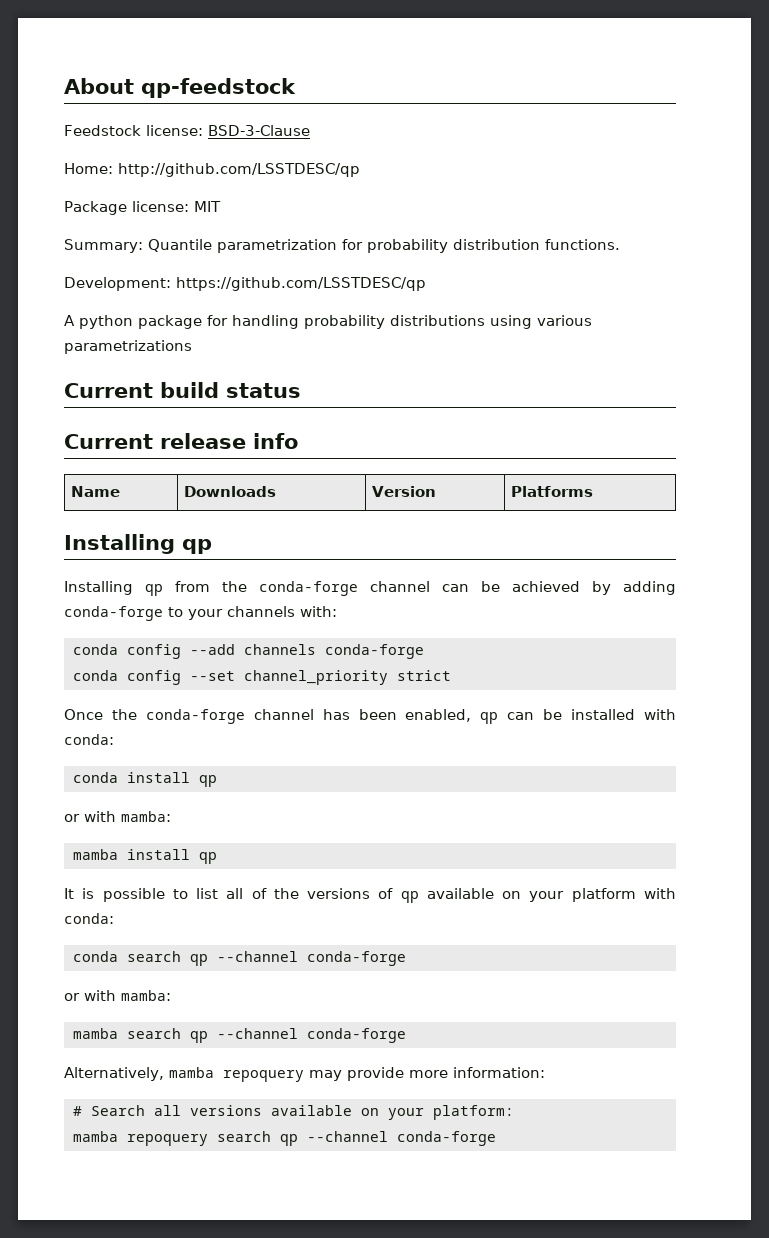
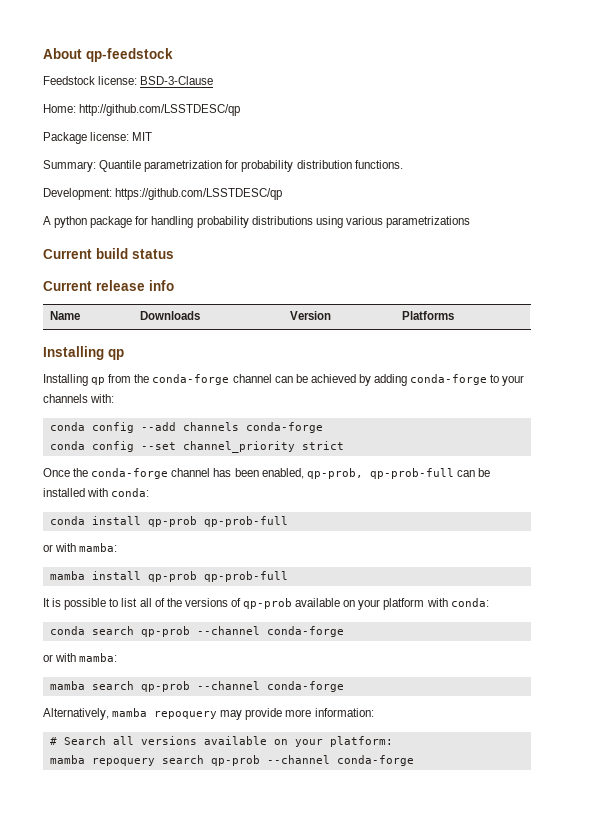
- Once the conda-forge channel has been enabled, qp can be installed with conda:
+ Once the conda-forge channel has been enabled, qp-prob, qp-prob-full can be installed with conda:
- conda install qp
+ conda install qp-prob qp-prob-full
- mamba install qp
+ mamba install qp-prob qp-prob-full
- It is possible to list all of the versions of qp available on your platform with conda:
+ It is possible to list all of the versions of qp-prob available on your platform with conda:
- conda search qp --channel conda-forge
+ conda search qp-prob --channel conda-forge
- mamba search qp --channel conda-forge
+ mamba search qp-prob --channel conda-forge
- mamba repoquery search qp --channel conda-forge
+ mamba repoquery search qp-prob --channel conda-forge

